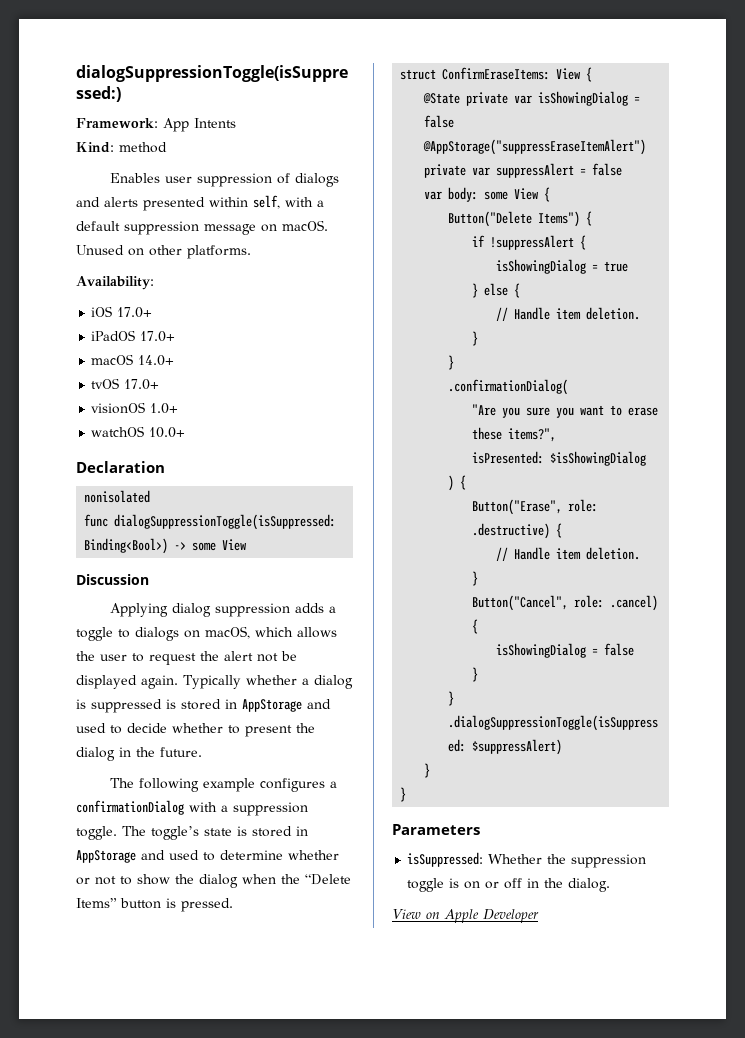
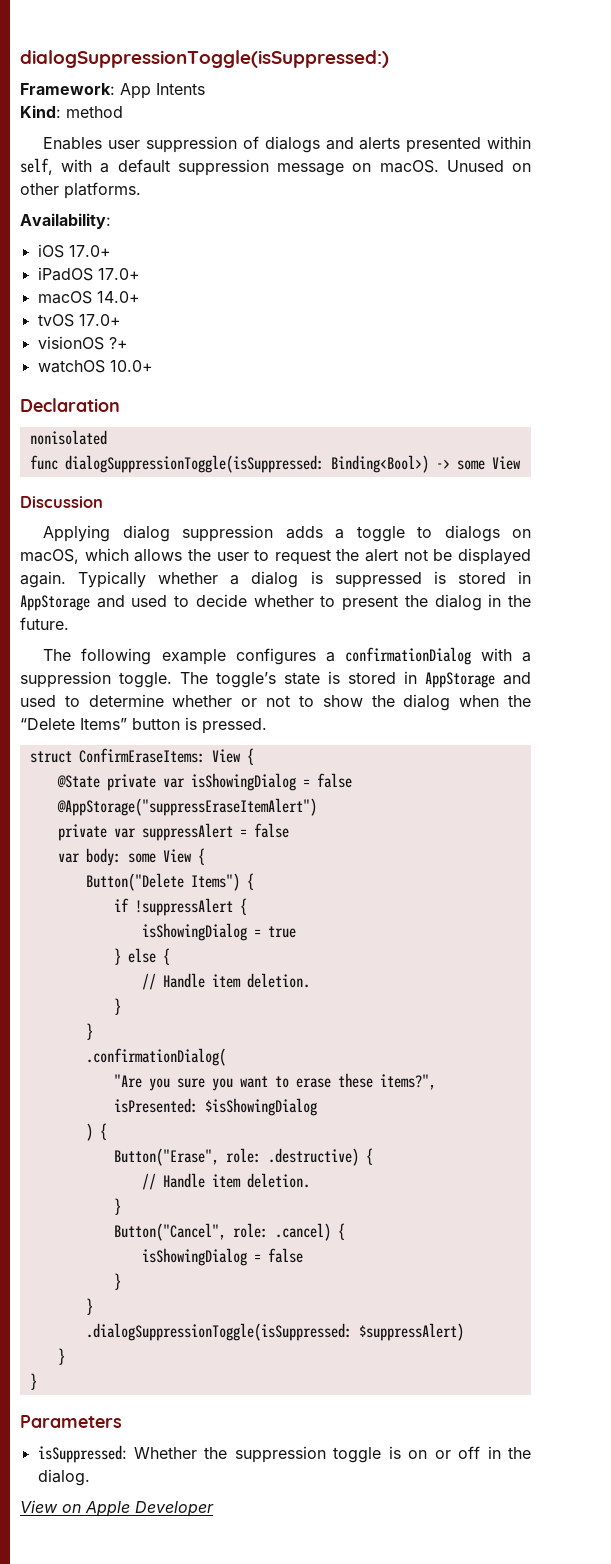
- visionOS 1.0+
+ visionOS ?+

